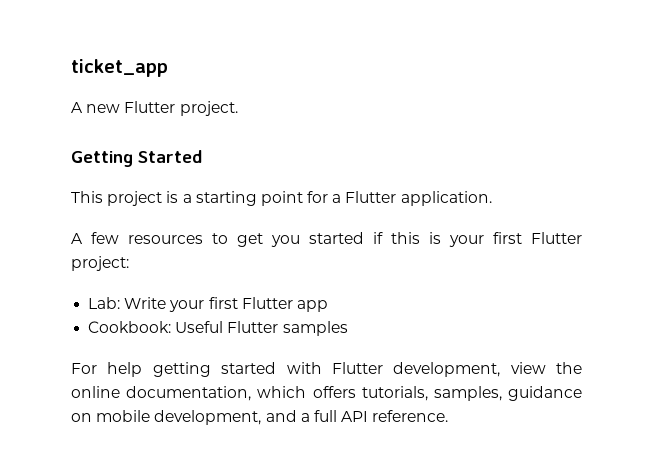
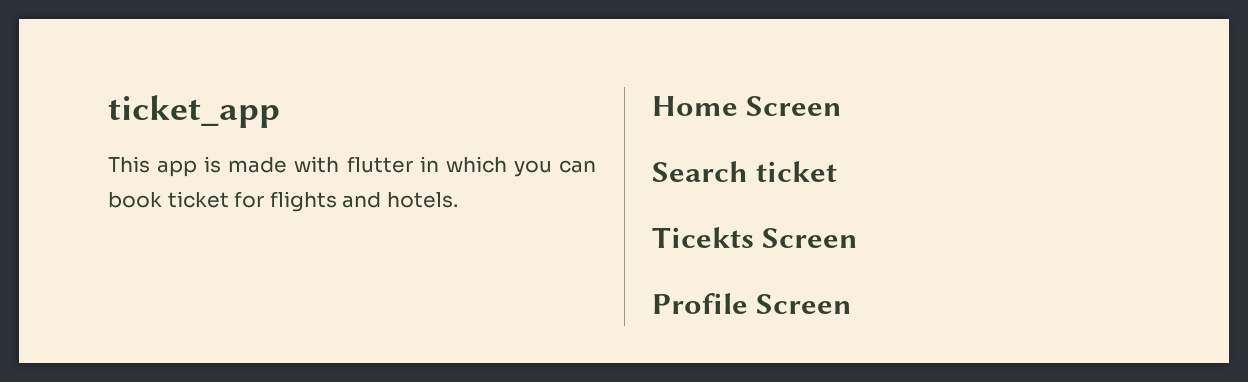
- A new Flutter project.
- Getting Started
- This project is a starting point for a Flutter application.
- A few resources to get you started if this is your first Flutter project:
- Lab: Write your first Flutter app
- Cookbook: Useful Flutter samples
- For help getting started with Flutter development, view the online documentation, which offers tutorials, samples, guidance on mobile development, and a full API reference.
+ This app is made with flutter in which you can book ticket for flights and hotels.
+ Home Screen
+ Search ticket
+ Ticekts Screen
+ Profile Screen

